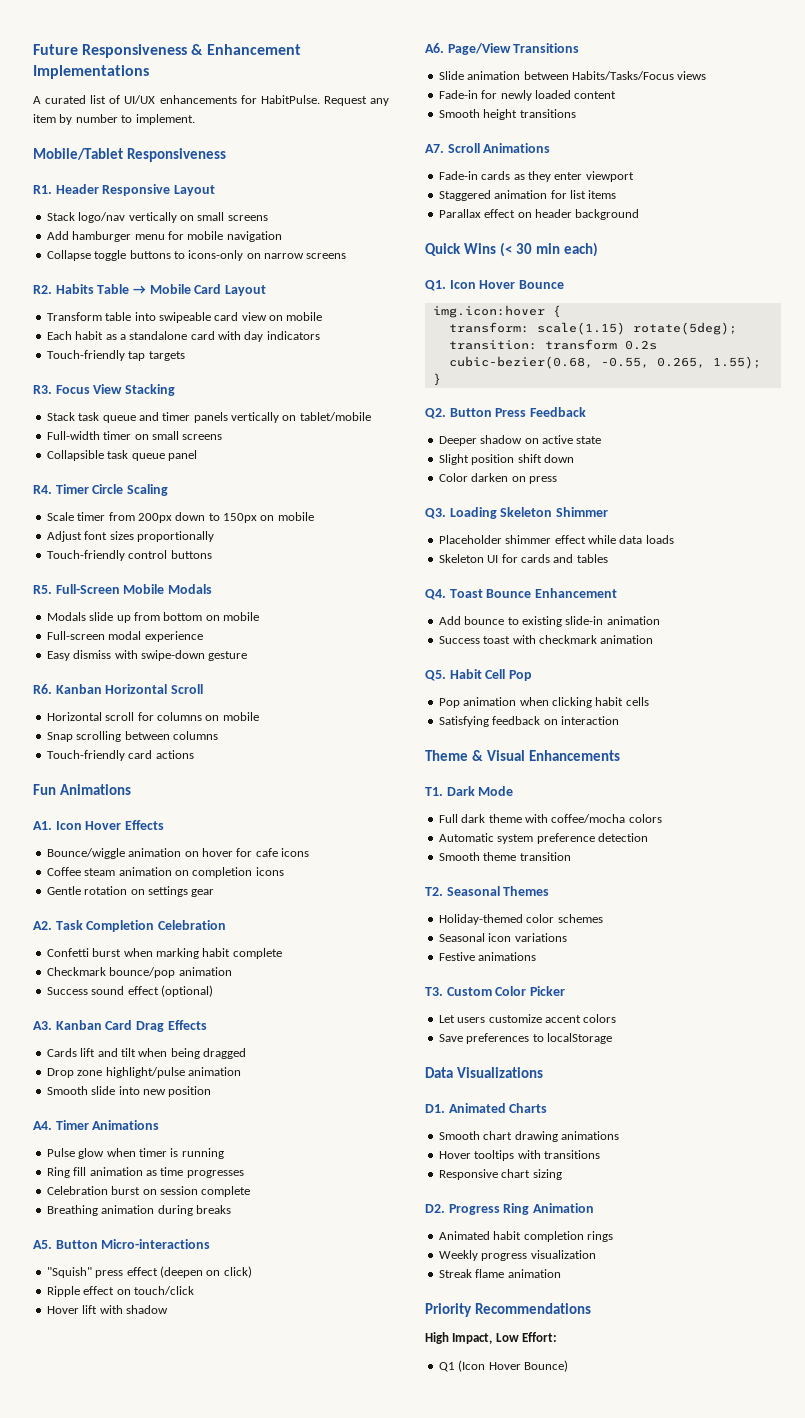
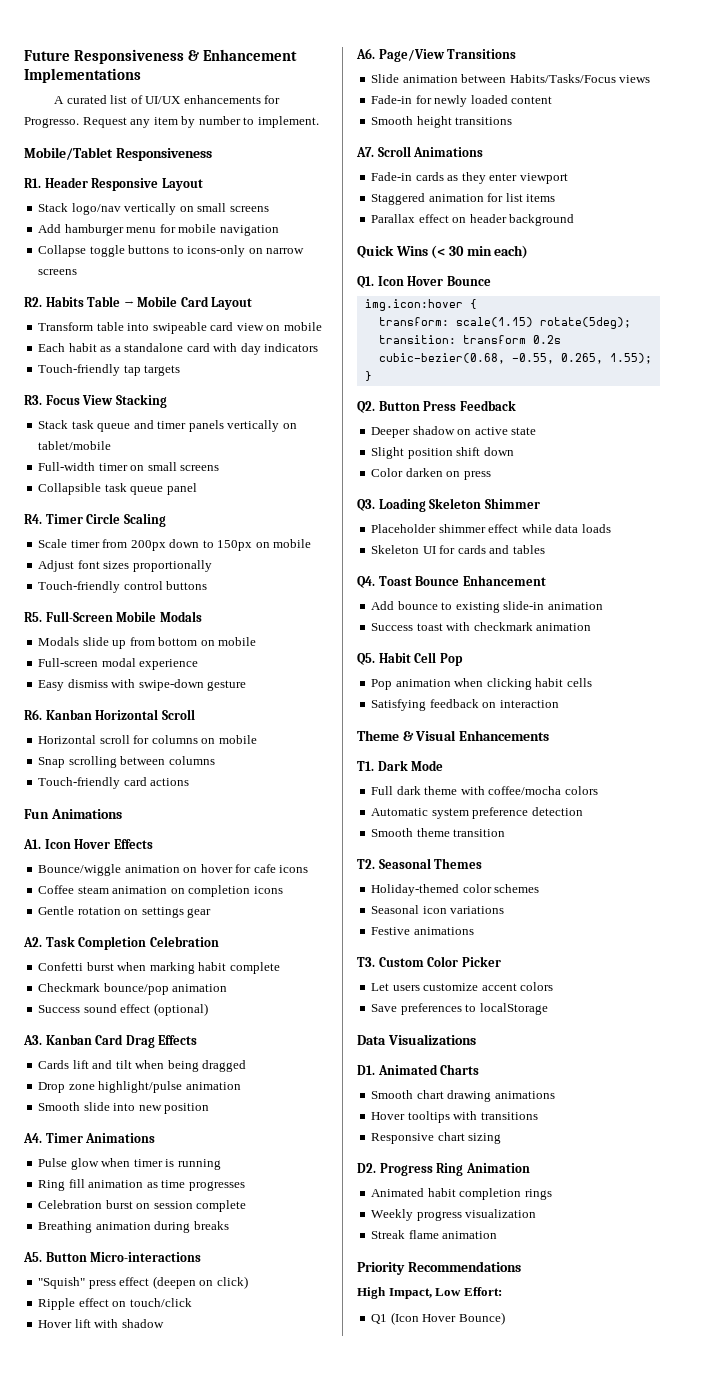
- A curated list of UI/UX enhancements for HabitPulse.
+ A curated list of UI/UX enhancements for Progresso.

